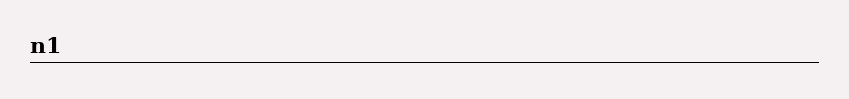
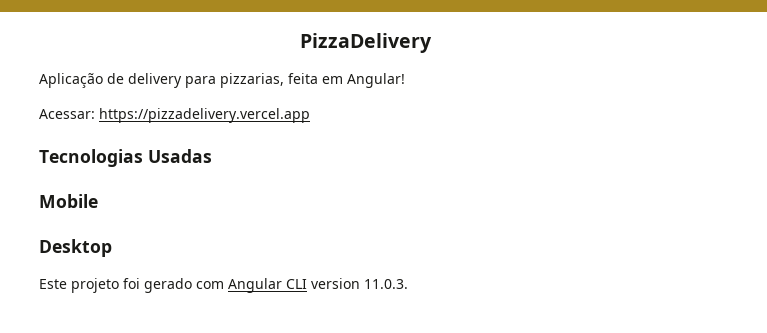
- n1
+ PizzaDelivery
+ Aplicação de delivery para pizzarias, feita em Angular!
+ Acessar: https://pizzadelivery.vercel.app
+ Tecnologias Usadas
+ Mobile
+ Desktop
+ Este projeto foi gerado com Angular CLI version 11.0.3.

